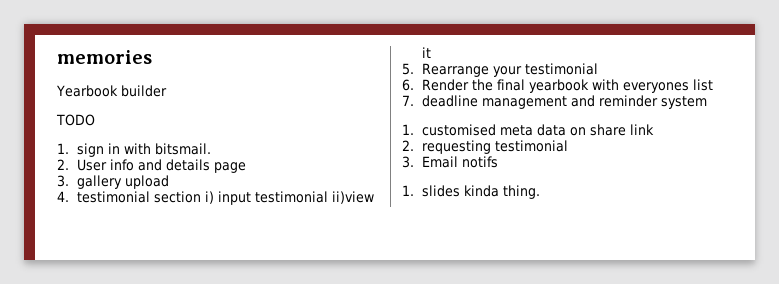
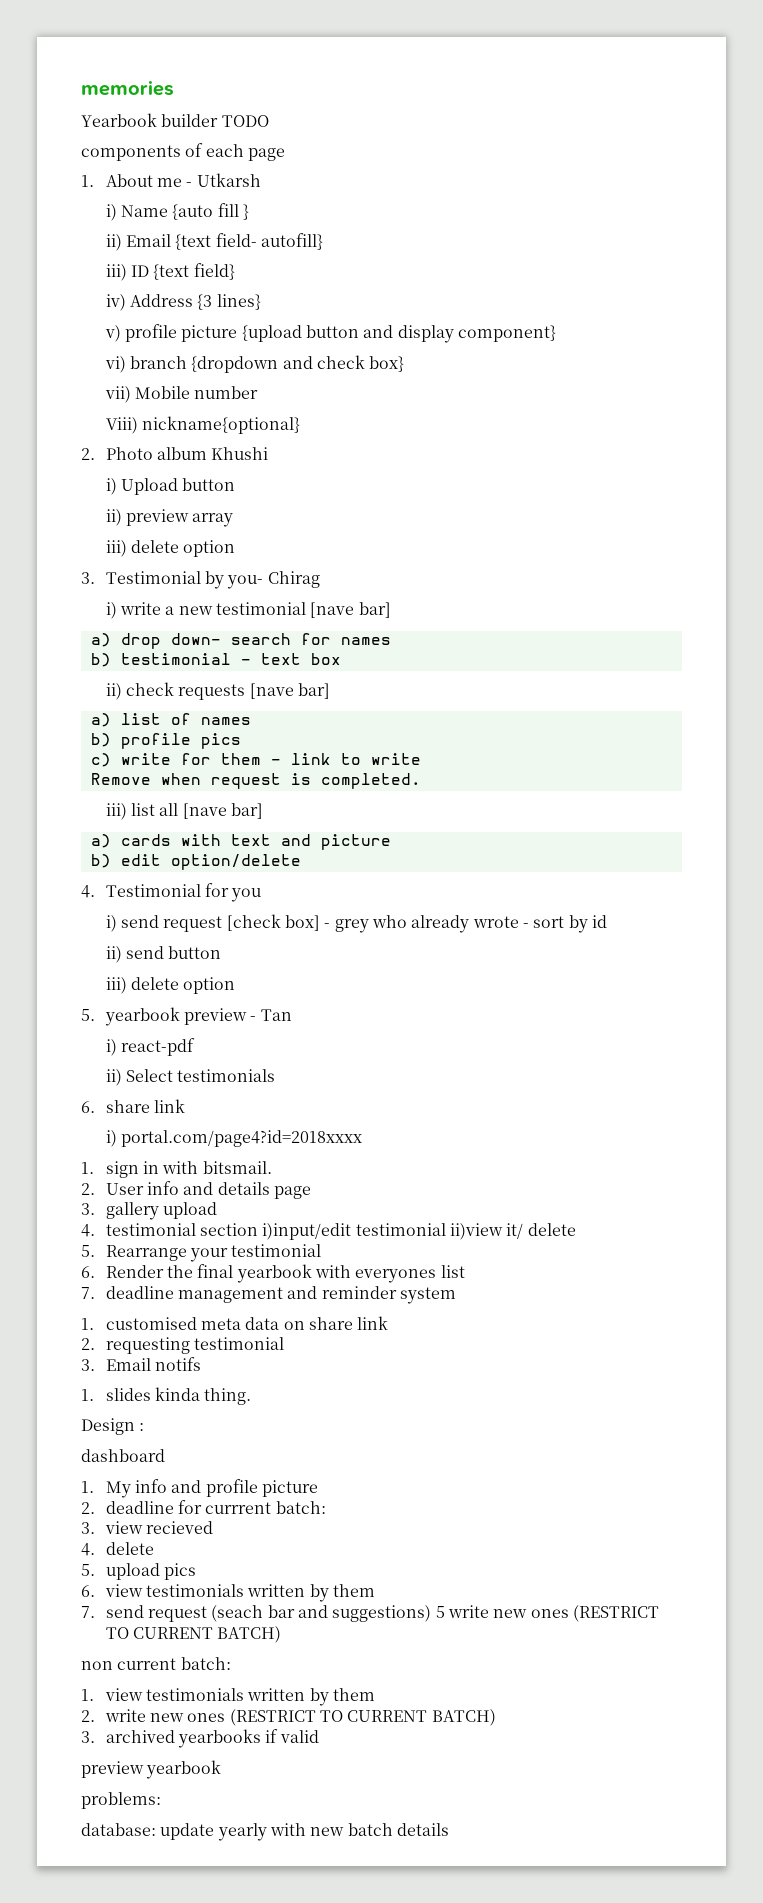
- Yearbook builder
- TODO
+ Yearbook builder TODO
+ components of each page
+ 1. About me - Utkarsh
+ i) Name {auto fill }
+ ii) Email {text field- autofill}
+ iii) ID {text field}
+ iv) Address {3 lines}
+ v) profile picture {upload button and display component}
+ vi) branch {dropdown and check box}
+ vii) Mobile number
+ Viii) nickname{optional}
+ 2. Photo album Khushi
+ i) Upload button
+ ii) preview array
+ iii) delete option
+ 3. Testimonial by you- Chirag
+ i) write a new testimonial [nave bar]
+ a) drop down- search for names
+ b) testimonial - text box
+ ii) check requests [nave bar]
+ a) list of names
+ b) profile pics
+ c) write for them - link to write
+ Remove when request is completed.
+ iii) list all [nave bar]
+ a) cards with text and picture
+ b) edit option/delete
+ 4. Testimonial for you
+ i) send request [check box] - grey who already wrote - sort by id
+ ii) send button
+ iii) delete option
+ 5. yearbook preview - Tan
+ i) react-pdf
+ ii) Select testimonials
+ 6. share link
+ i) portal.com/page4?id=2018xxxx
- 4. testimonial section i) input testimonial ii)view it
+ 4. testimonial section i)input/edit testimonial ii)view it/ delete
+ Design :
+ dashboard
+ 1. My info and profile picture
+ 2. deadline for currrent batch:
+ 3. view recieved
+ 4. delete
+ 5. upload pics
+ 6. view testimonials written by them
+ 7. send request (seach bar and suggestions) 5 write new ones (RESTRICT TO CURRENT BATCH)
+ non current batch:
+ 1. view testimonials written by them
+ 2. write new ones (RESTRICT TO CURRENT BATCH)
+ 3. archived yearbooks if valid
+ preview yearbook
+ problems:
+ database: update yearly with new batch details

